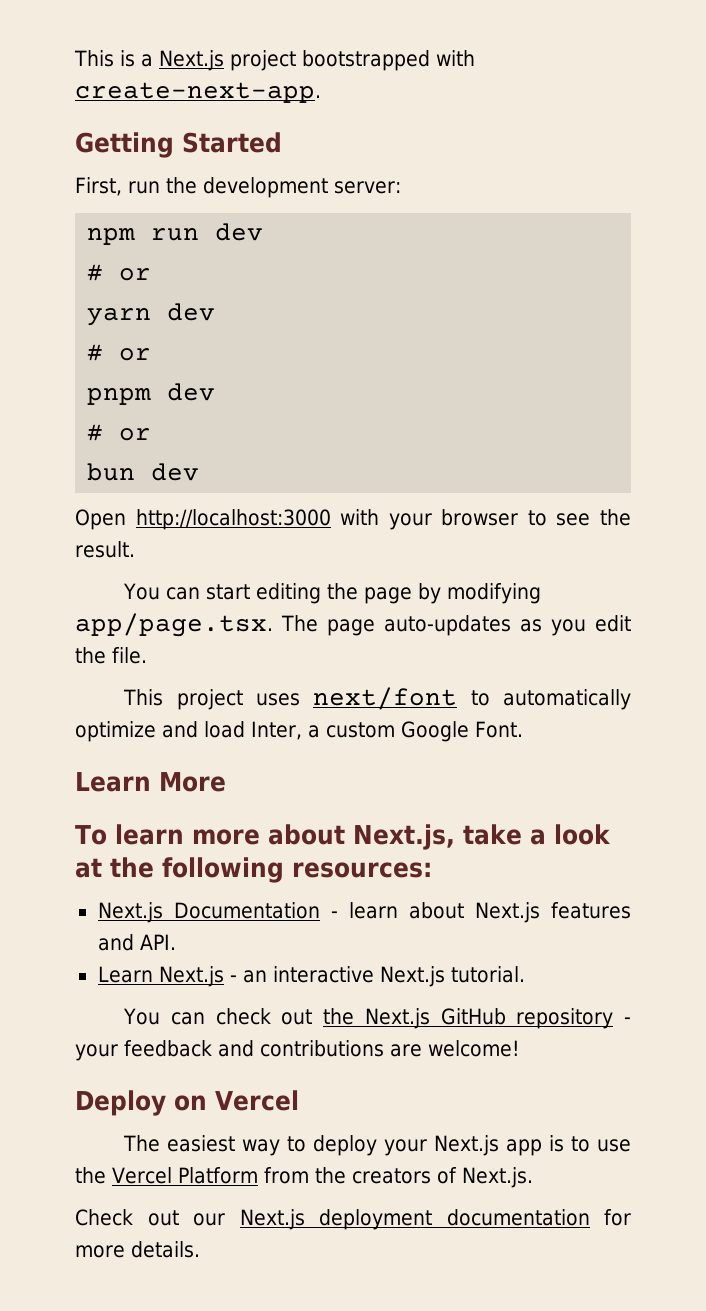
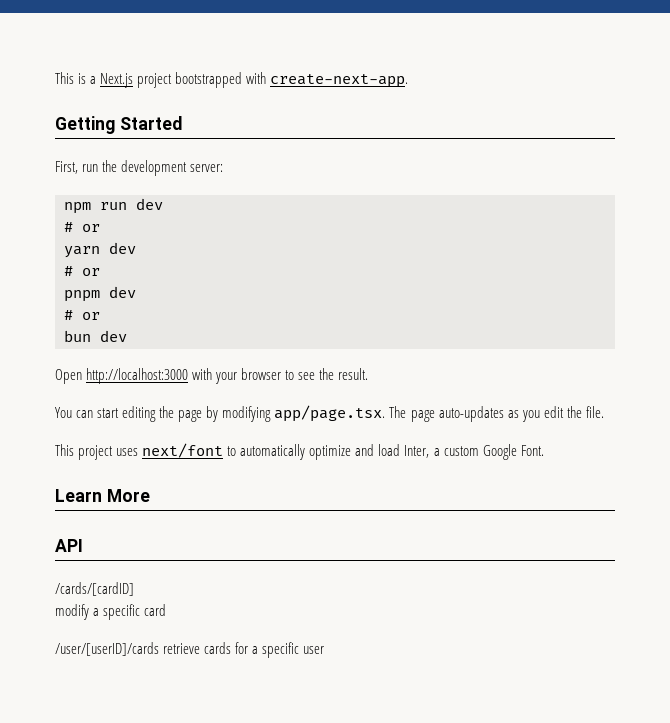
- To learn more about Next.js, take a look at the following resources:
- Next.js Documentation - learn about Next.js features and API.
- Learn Next.js - an interactive Next.js tutorial.
- You can check out the Next.js GitHub repository - your feedback and contributions are welcome!
- Deploy on Vercel
- The easiest way to deploy your Next.js app is to use the Vercel Platform from the creators of Next.js.
- Check out our Next.js deployment documentation for more details.
+ API
+ /cards/[cardID]
+ modify a specific card
+ /user/[userID]/cards retrieve cards for a specific user

